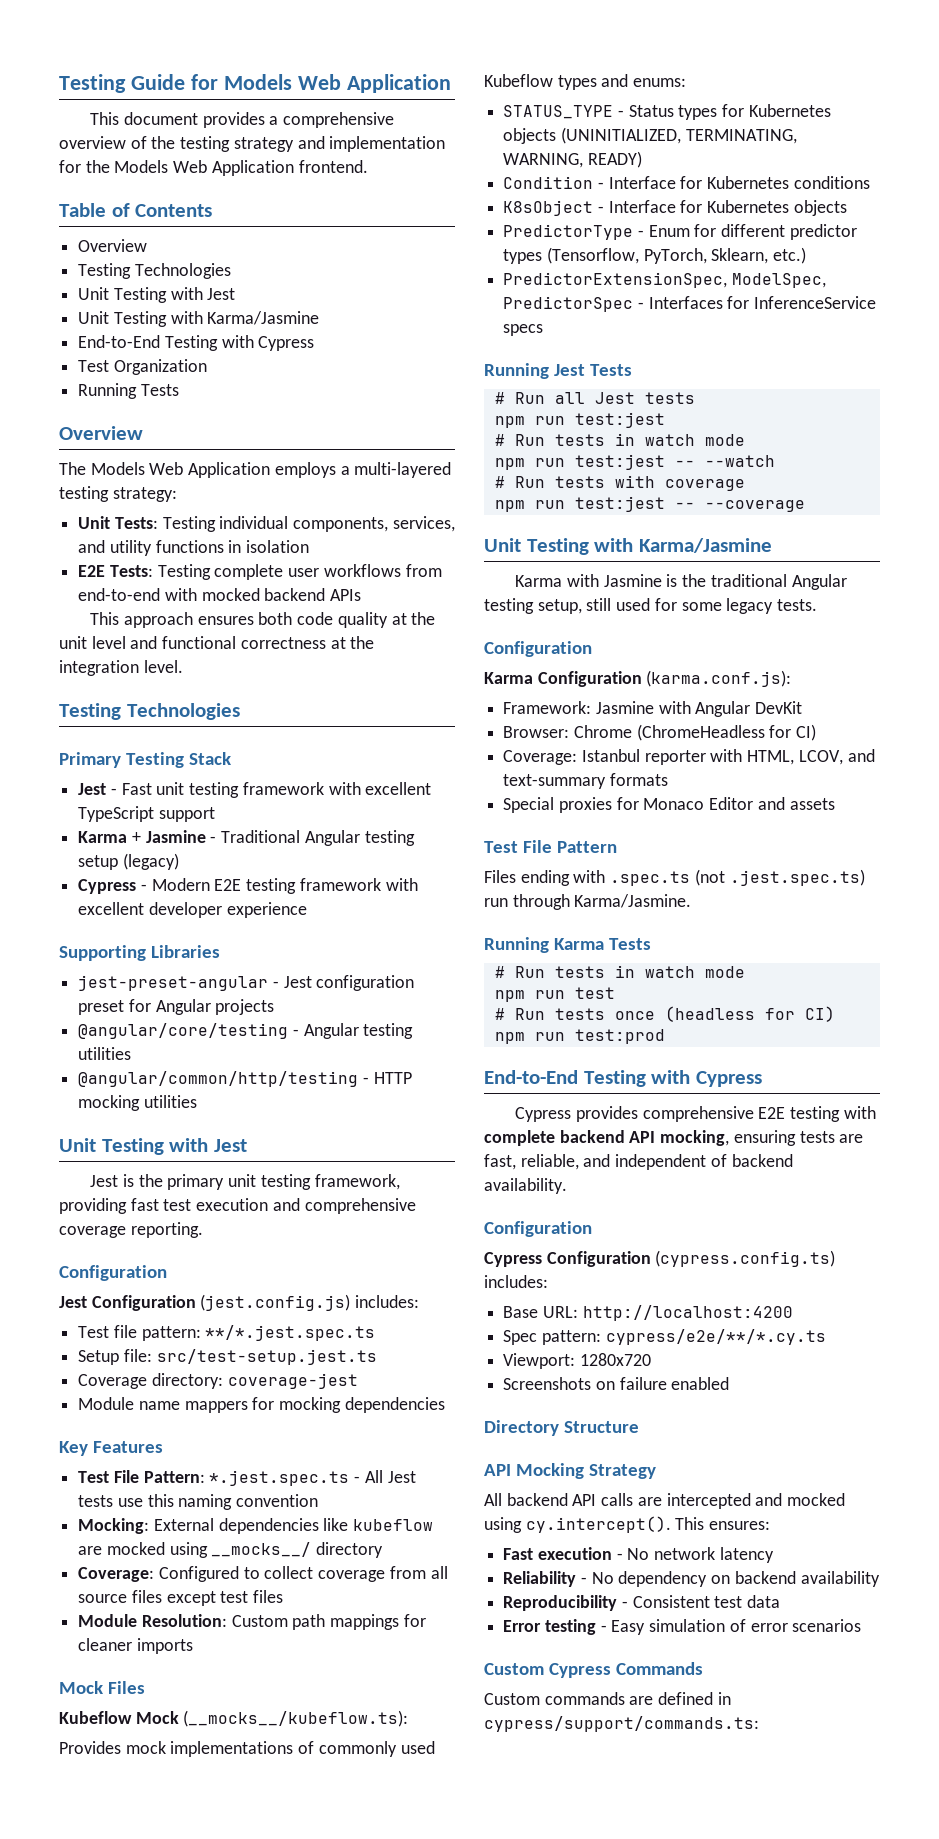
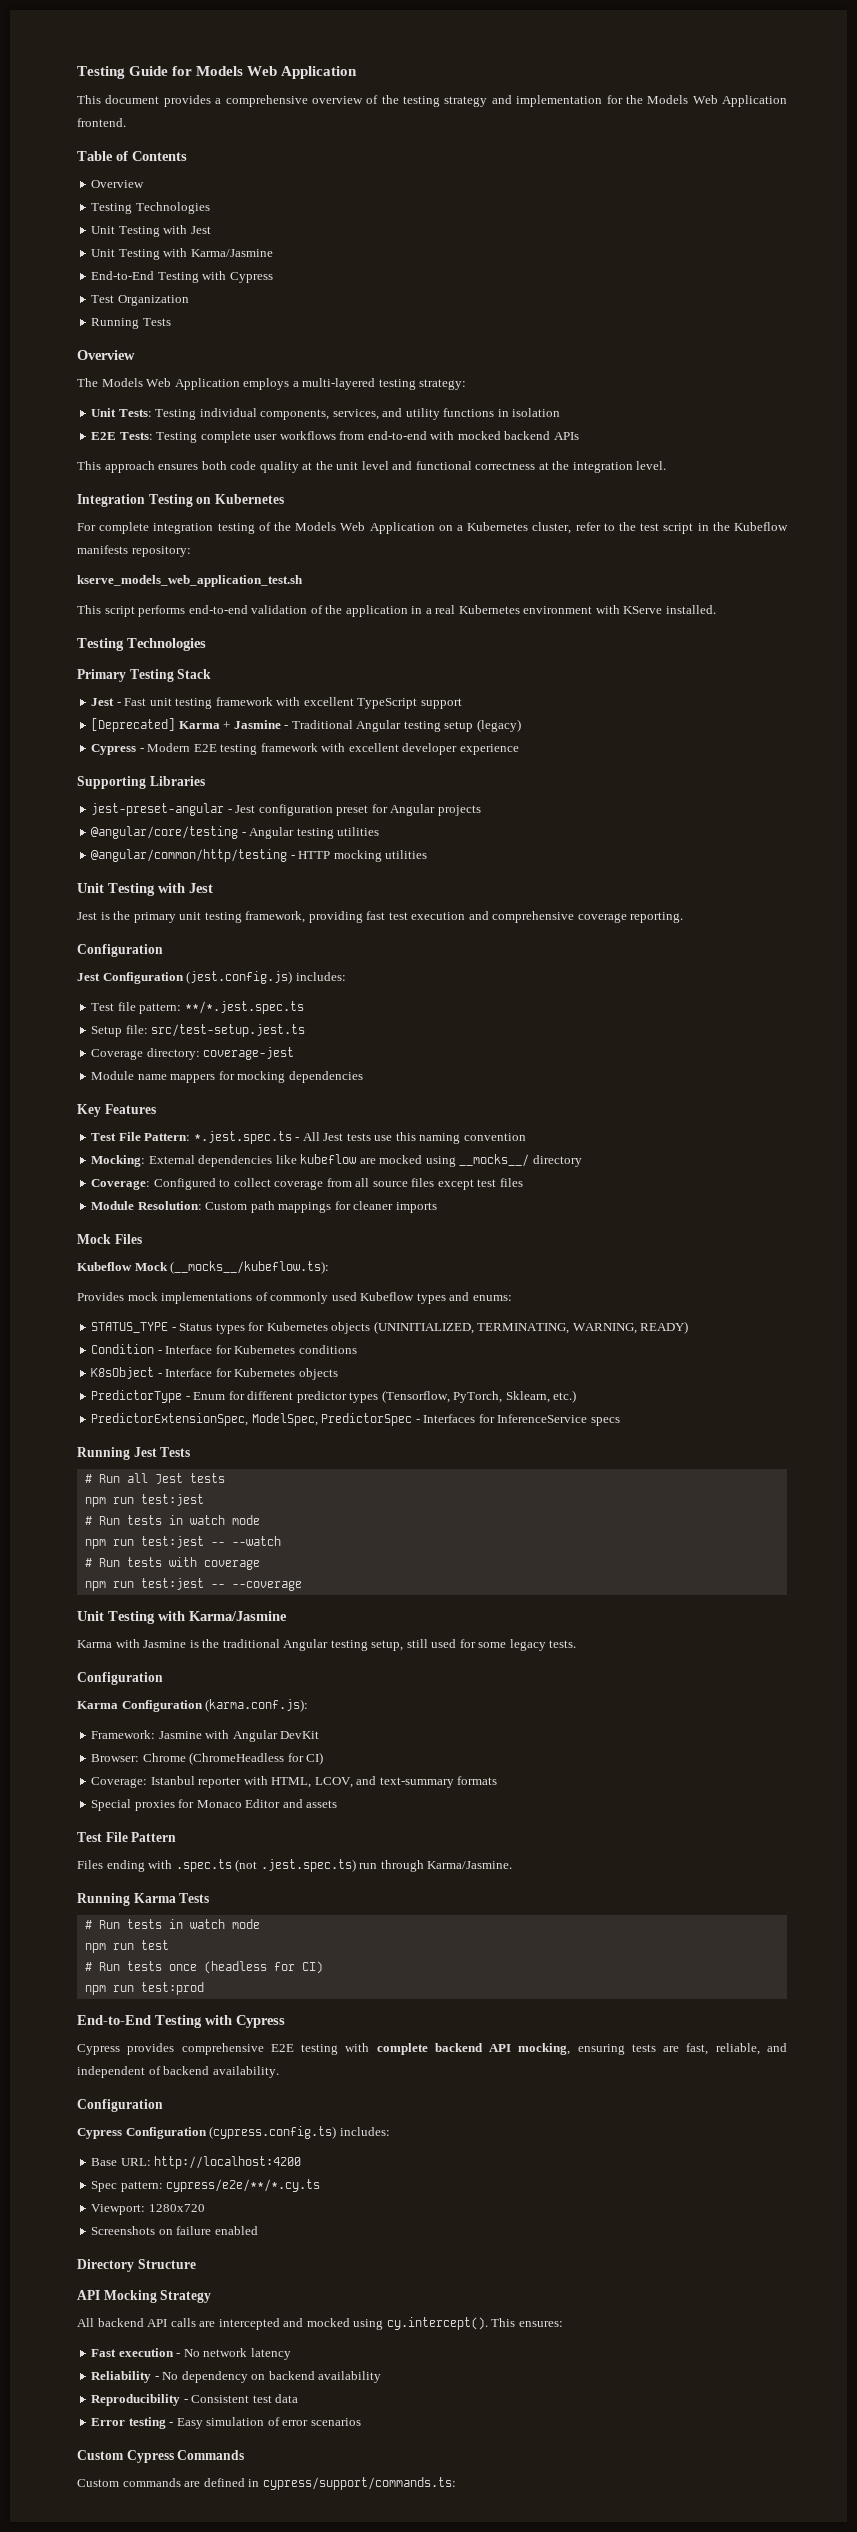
+ Integration Testing on Kubernetes
+ For complete integration testing of the Models Web Application on a Kubernetes cluster, refer to the test script in the Kubeflow manifests repository:
+ kserve_models_web_application_test.sh
+ This script performs end-to-end validation of the application in a real Kubernetes environment with KServe installed.
- Karma + Jasmine - Traditional Angular testing setup (legacy)
+ [Deprecated] Karma + Jasmine - Traditional Angular testing setup (legacy)

